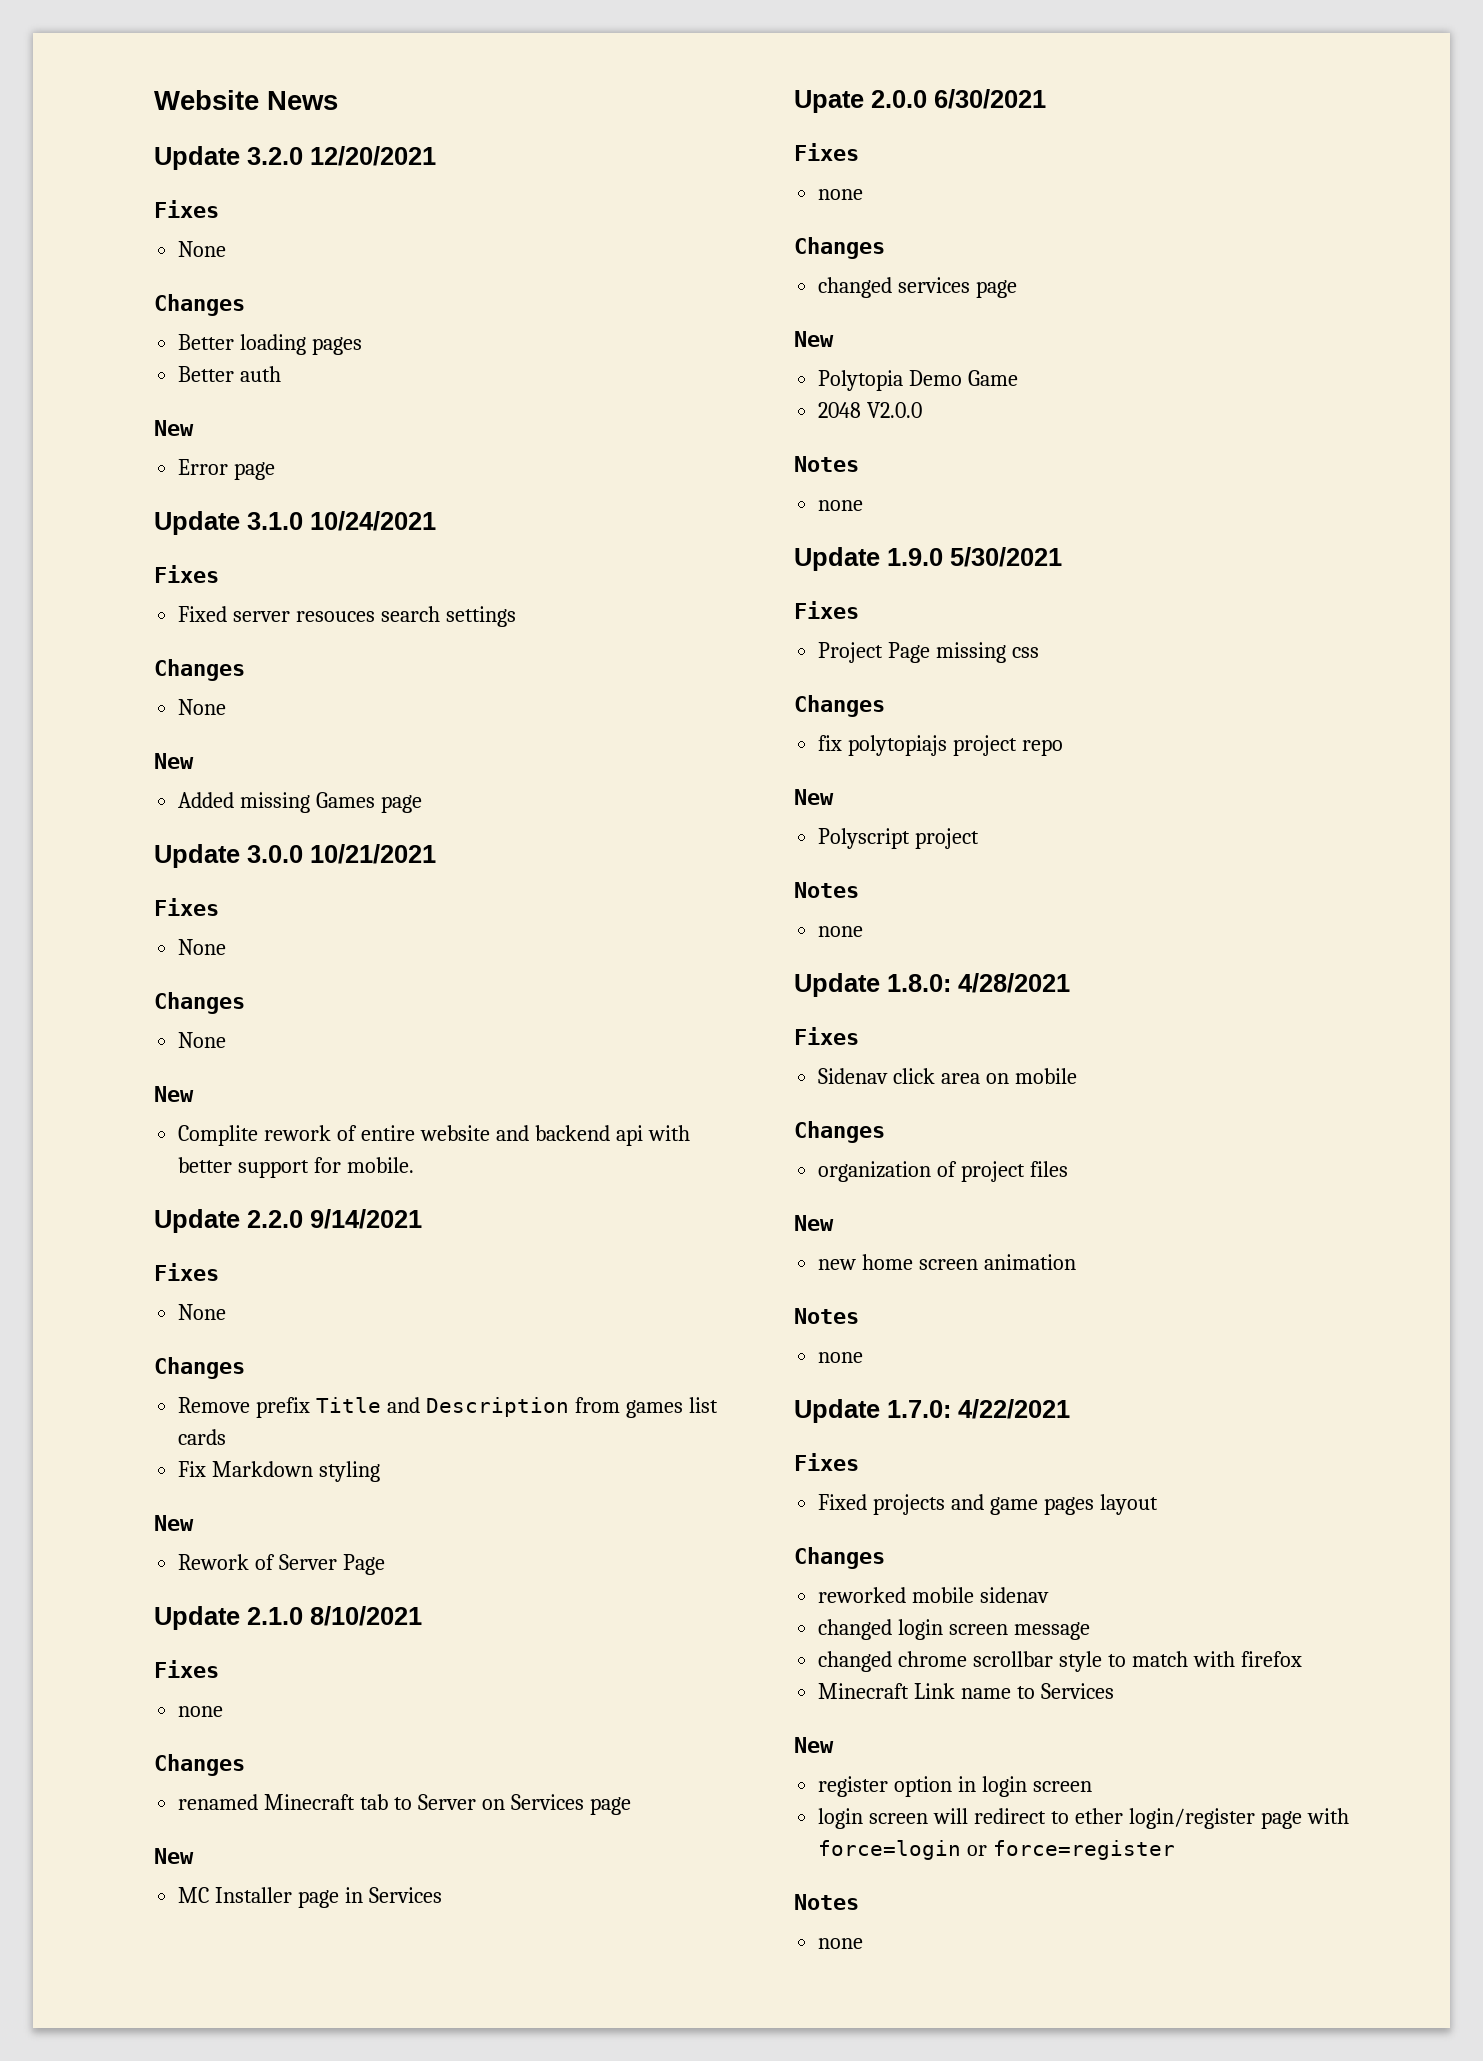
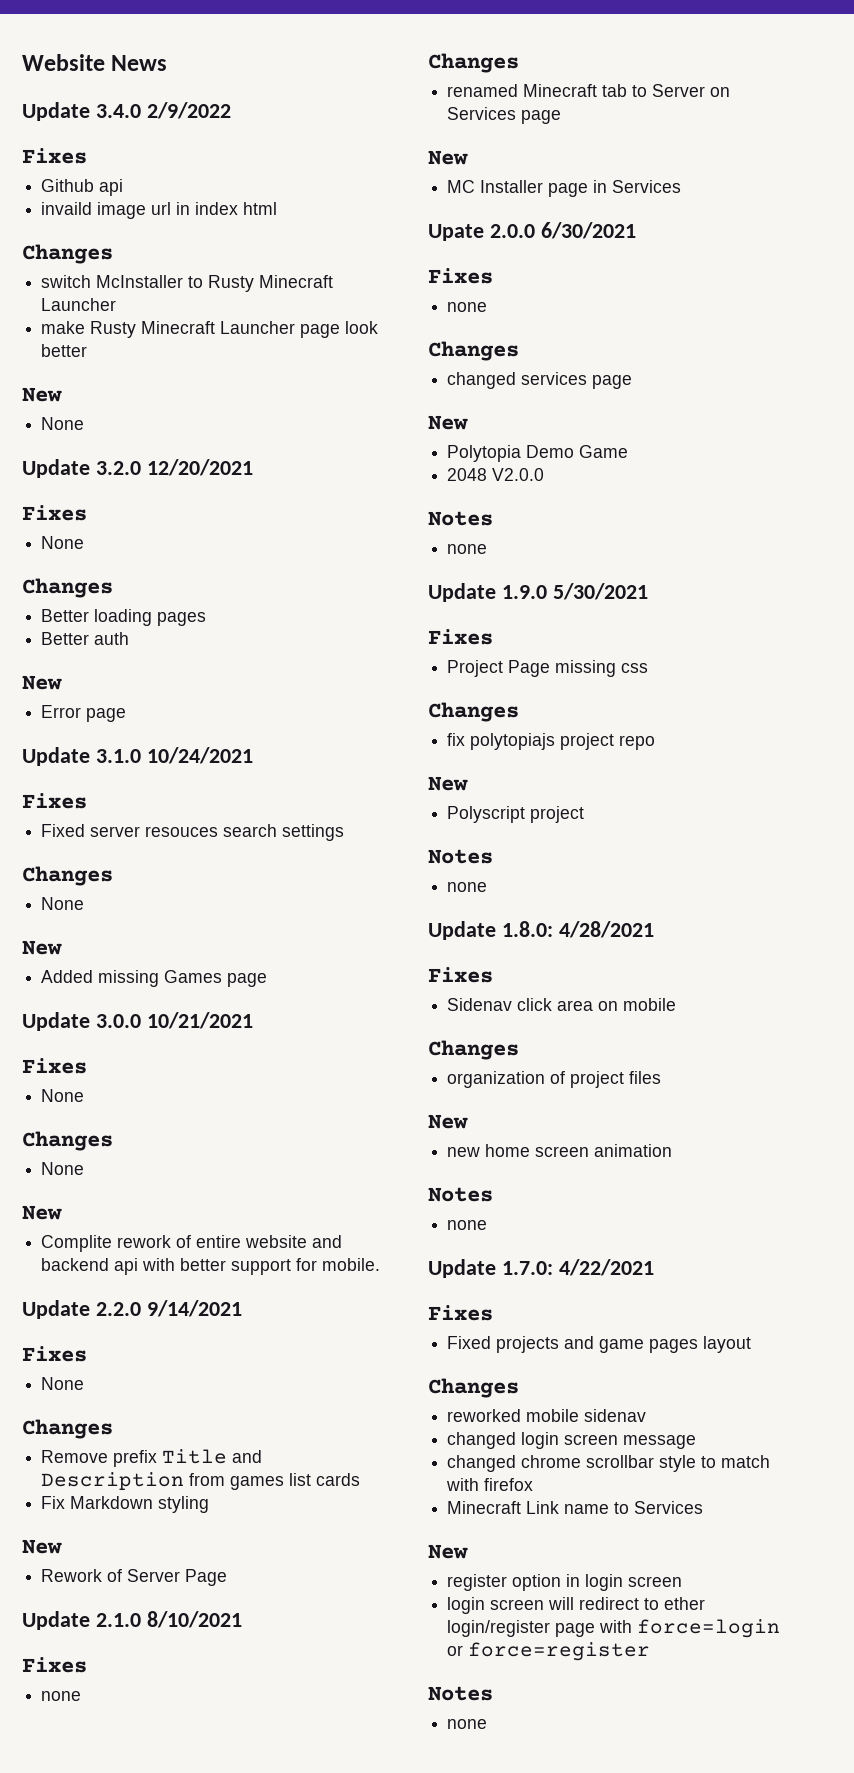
+ Update 3.4.0 2/9/2022
+ Fixes
+ Github api
+ invaild image url in index html
+ Changes
+ switch McInstaller to Rusty Minecraft Launcher
+ make Rusty Minecraft Launcher page look better
+ New
+ None

